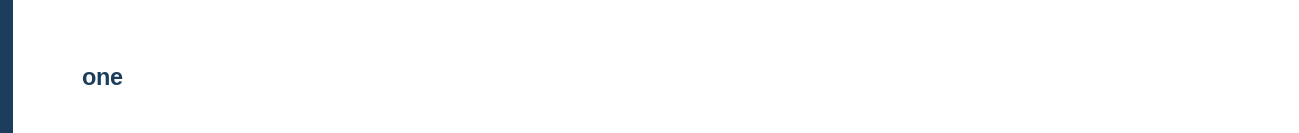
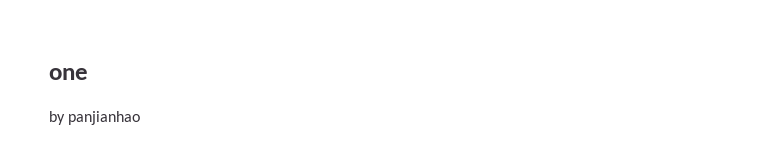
+ by panjianhao

